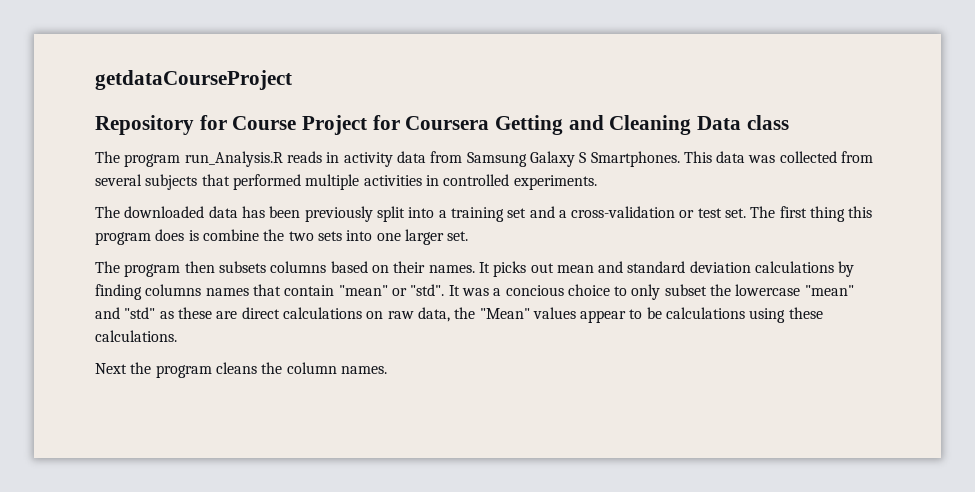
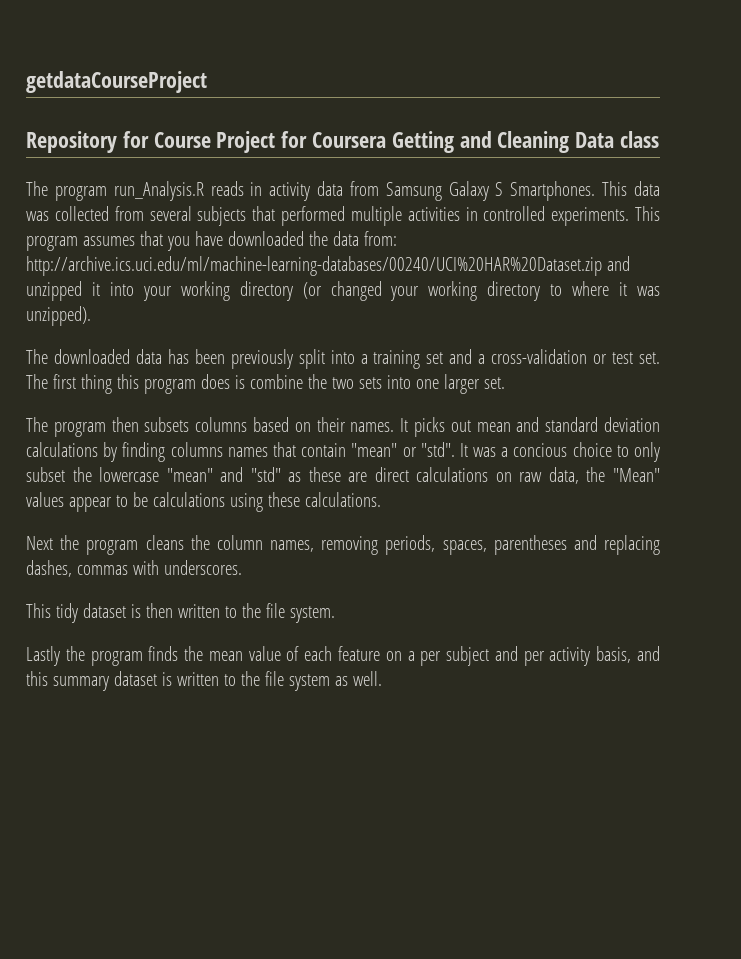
+ This program assumes that you have downloaded the data from: http://archive.ics.uci.edu/ml/machine-learning-databases/00240/UCI%20HAR%20Dataset.zip and unzipped it into your working directory (or changed your working directory to where it was unzipped).
- Next the program cleans the column names.
+ Next the program cleans the column names, removing periods, spaces, parentheses and replacing dashes, commas with underscores.
+ This tidy dataset is then written to the file system.
+ Lastly the program finds the mean value of each feature on a per subject and per activity basis, and this summary dataset is written to the file system as well.

